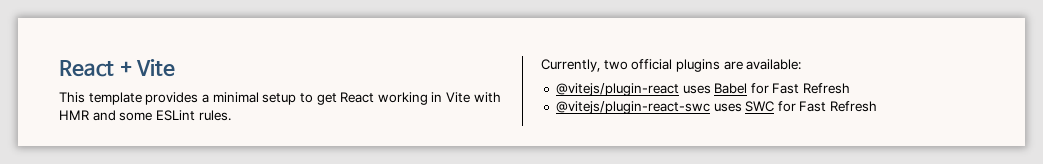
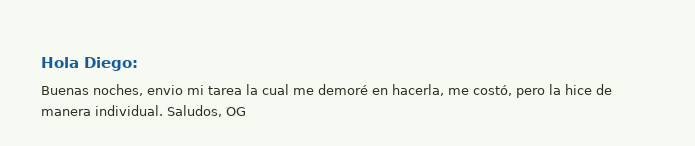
- React + Vite
- This template provides a minimal setup to get React working in Vite with HMR and some ESLint rules.
- Currently, two official plugins are available:
- @vitejs/plugin-react uses Babel for Fast Refresh
- @vitejs/plugin-react-swc uses SWC for Fast Refresh
+ Hola Diego:
+ Buenas noches, envio mi tarea la cual me demoré en hacerla, me costó, pero la hice de manera individual. Saludos, OG

